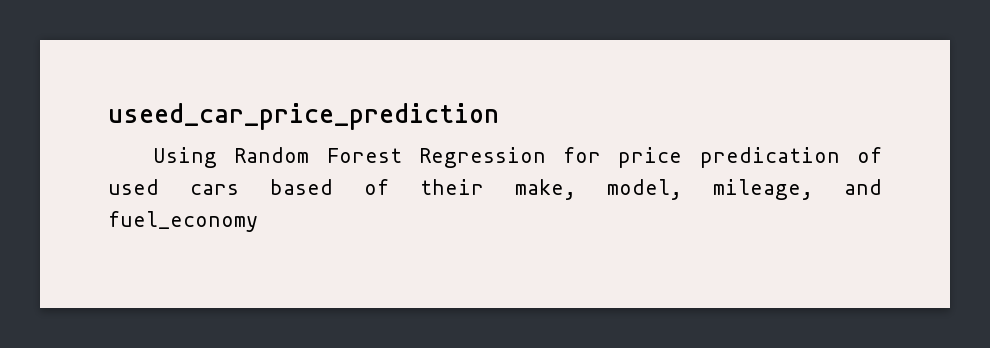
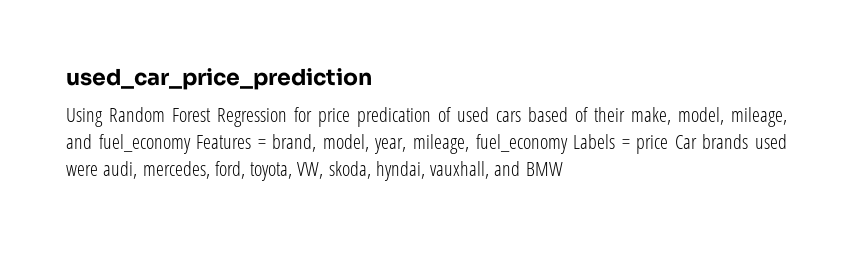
- useed_car_price_prediction
+ used_car_price_prediction
- Using Random Forest Regression for price predication of used cars based of their make, model, mileage, and fuel_economy
+ Using Random Forest Regression for price predication of used cars based of their make, model, mileage, and fuel_economy Features = brand, model, year, mileage, fuel_economy Labels = price Car brands used were audi, mercedes, ford, toyota, VW, skoda, hyndai, vauxhall, and BMW

